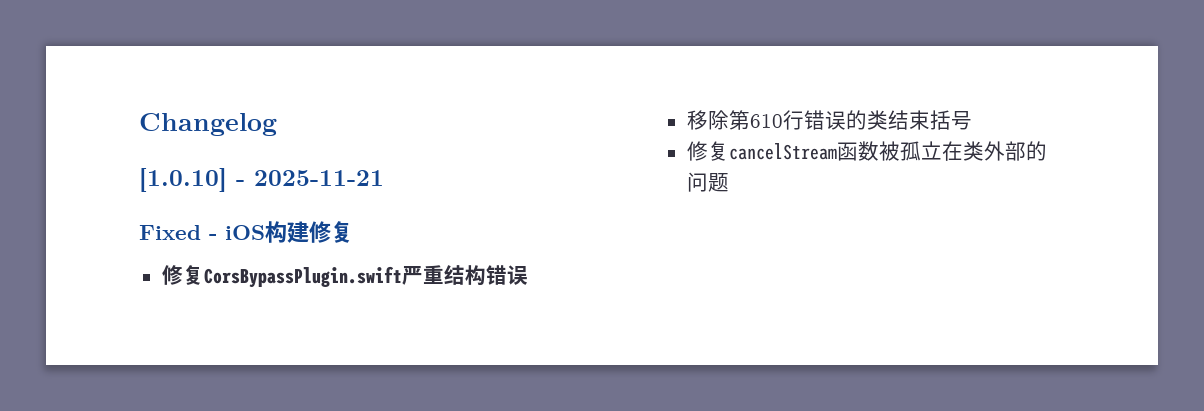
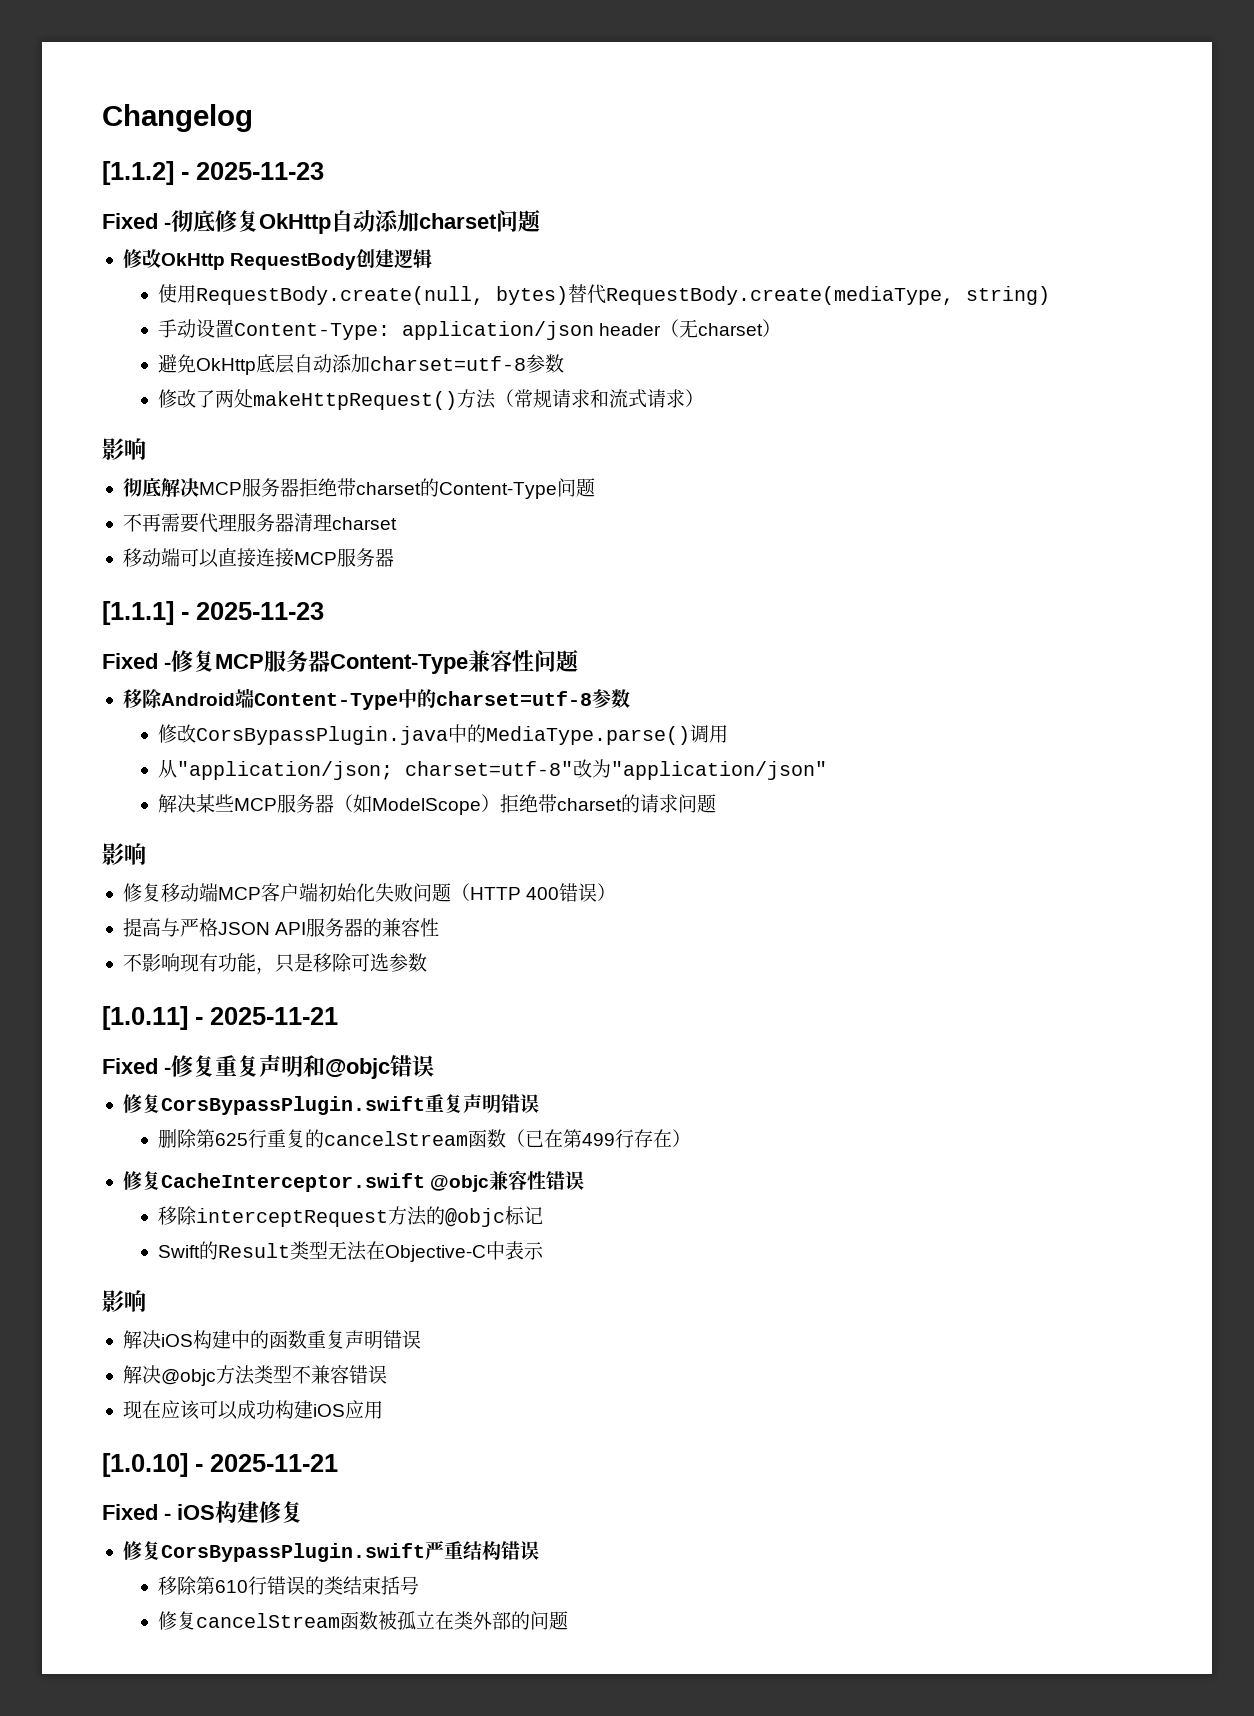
+ [1.1.2] - 2025-11-23
+ Fixed -彻底修复OkHttp自动添加charset问题
+ 修改OkHttp RequestBody创建逻辑
+ 使用RequestBody.create(null, bytes)替代RequestBody.create(mediaType, string)
+ 手动设置Content-Type: application/json header（无charset）
+ 避免OkHttp底层自动添加charset=utf-8参数
+ 修改了两处makeHttpRequest()方法（常规请求和流式请求）
+ 影响
+ 彻底解决MCP服务器拒绝带charset的Content-Type问题
+ 不再需要代理服务器清理charset
+ 移动端可以直接连接MCP服务器
+ [1.1.1] - 2025-11-23
+ Fixed -修复MCP服务器Content-Type兼容性问题
+ 移除Android端Content-Type中的charset=utf-8参数
+ 修改CorsBypassPlugin.java中的MediaType.parse()调用
+ 从"application/json; charset=utf-8"改为"application/json"
+ 解决某些MCP服务器（如ModelScope）拒绝带charset的请求问题
+ 影响
+ 修复移动端MCP客户端初始化失败问题（HTTP 400错误）
+ 提高与严格JSON API服务器的兼容性
+ 不影响现有功能，只是移除可选参数
+ [1.0.11] - 2025-11-21
+ Fixed -修复重复声明和@objc错误
+ 修复CorsBypassPlugin.swift重复声明错误
+ 删除第625行重复的cancelStream函数（已在第499行存在）
+ 修复CacheInterceptor.swift @objc兼容性错误
+ 移除interceptRequest方法的@objc标记
+ Swift的Result类型无法在Objective-C中表示
+ 影响
+ 解决iOS构建中的函数重复声明错误
+ 解决@objc方法类型不兼容错误
+ 现在应该可以成功构建iOS应用

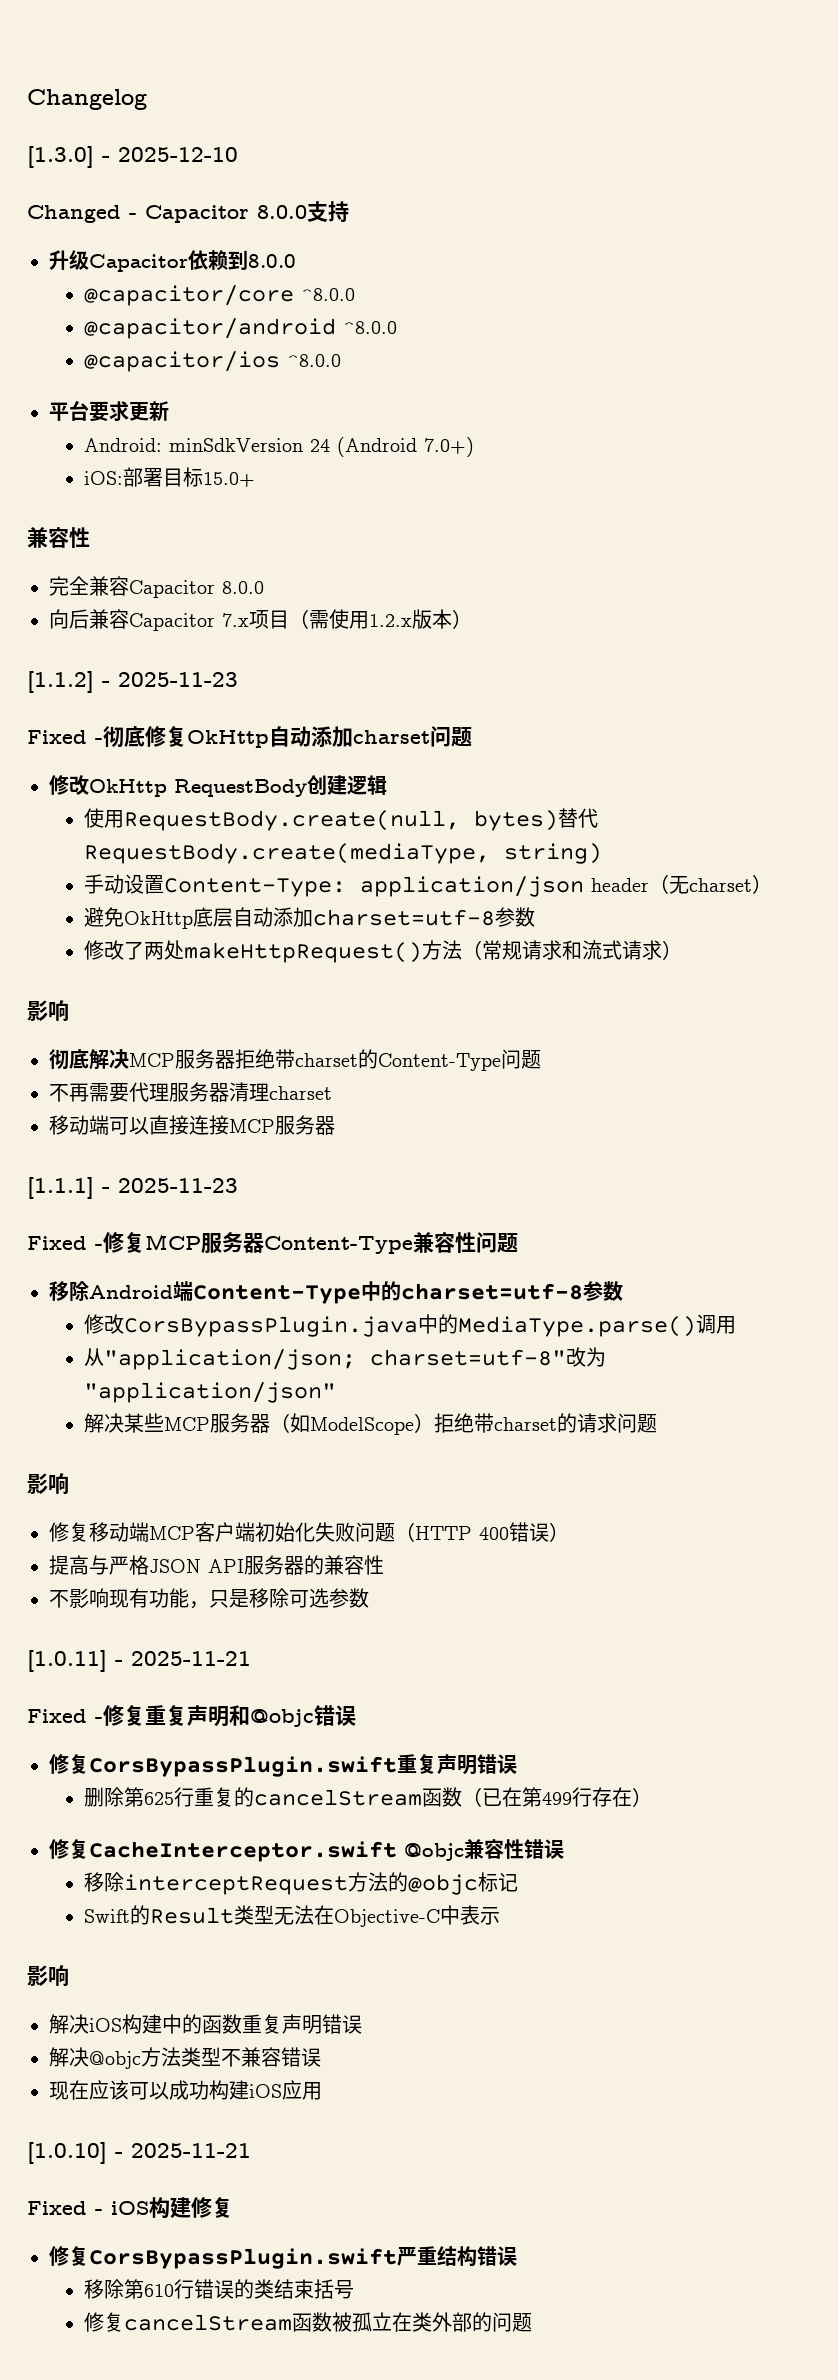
+ [1.3.0] - 2025-12-10
+ Changed - Capacitor 8.0.0支持
+ 升级Capacitor依赖到8.0.0
+ @capacitor/core ^8.0.0
+ @capacitor/android ^8.0.0
+ @capacitor/ios ^8.0.0
+ 平台要求更新
+ Android: minSdkVersion 24 (Android 7.0+)
+ iOS:部署目标15.0+
+ 兼容性
+ 完全兼容Capacitor 8.0.0
+ 向后兼容Capacitor 7.x项目（需使用1.2.x版本）

